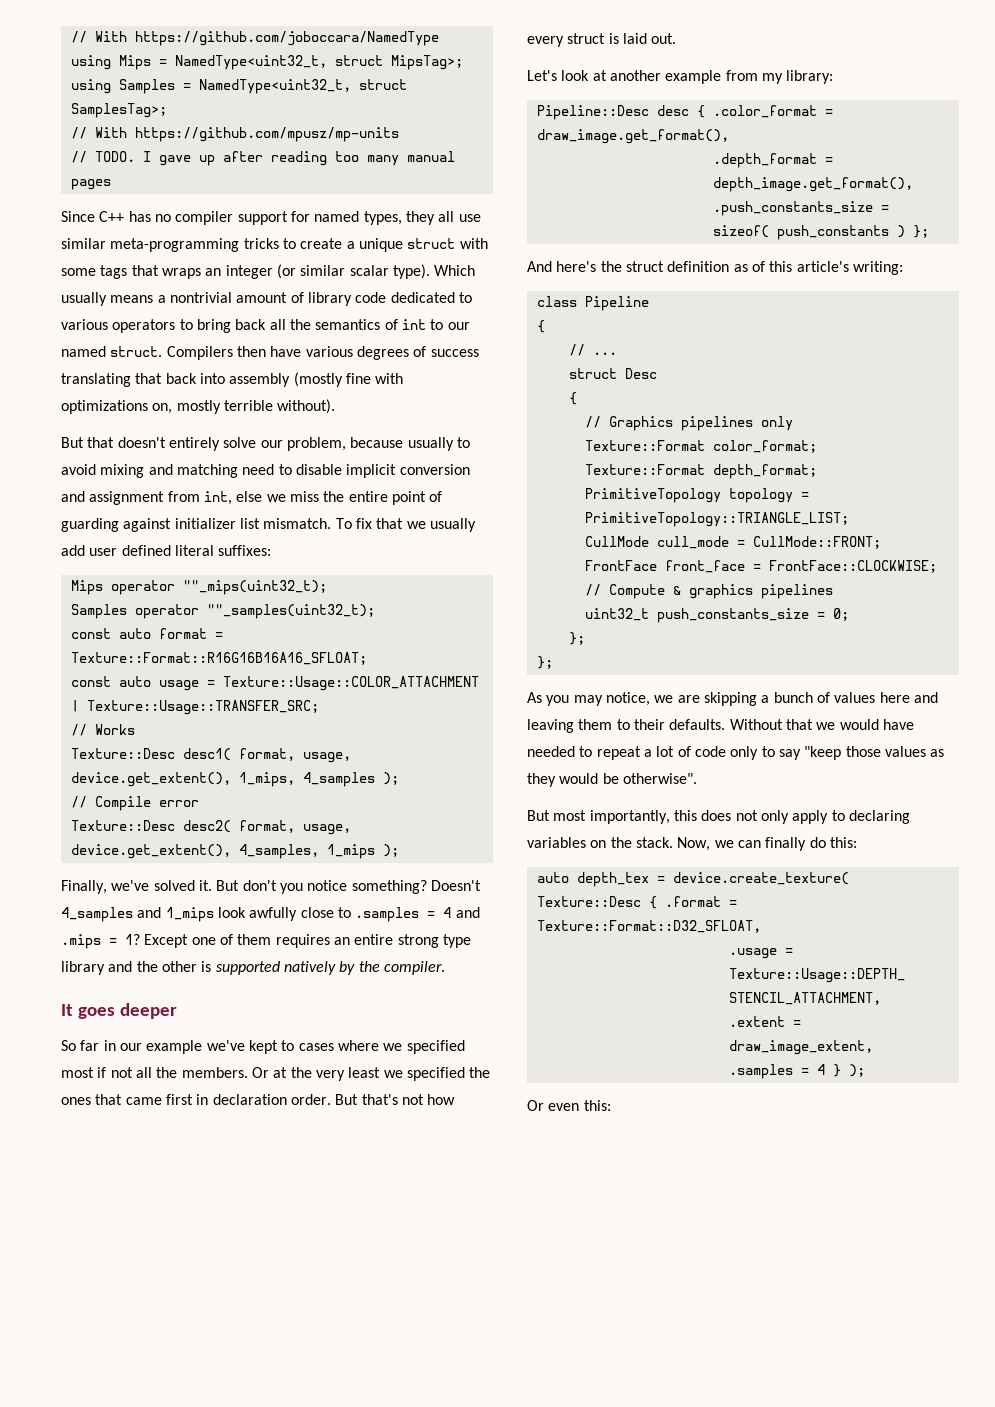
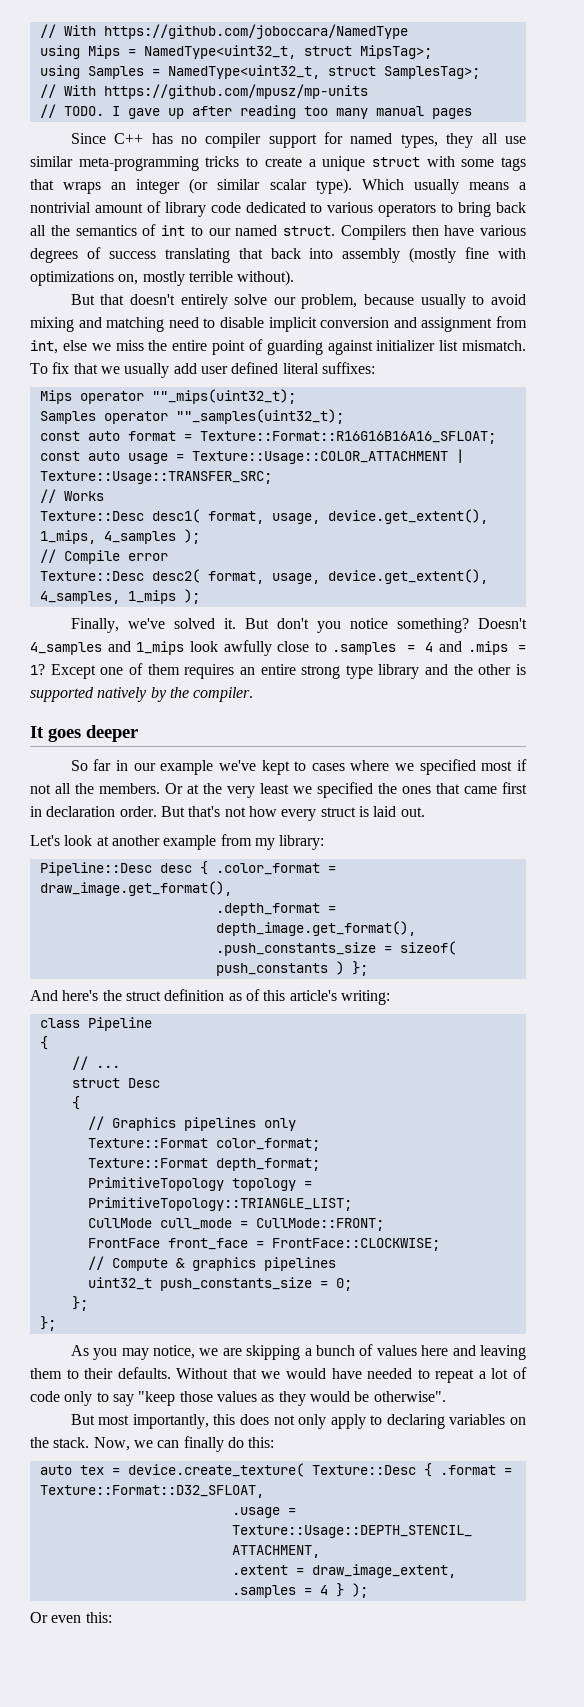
- auto depth_tex = device.create_texture( Texture::Desc { .format = Texture::Format::D32_SFLOAT,
+ auto tex = device.create_texture( Texture::Desc { .format = Texture::Format::D32_SFLOAT,

